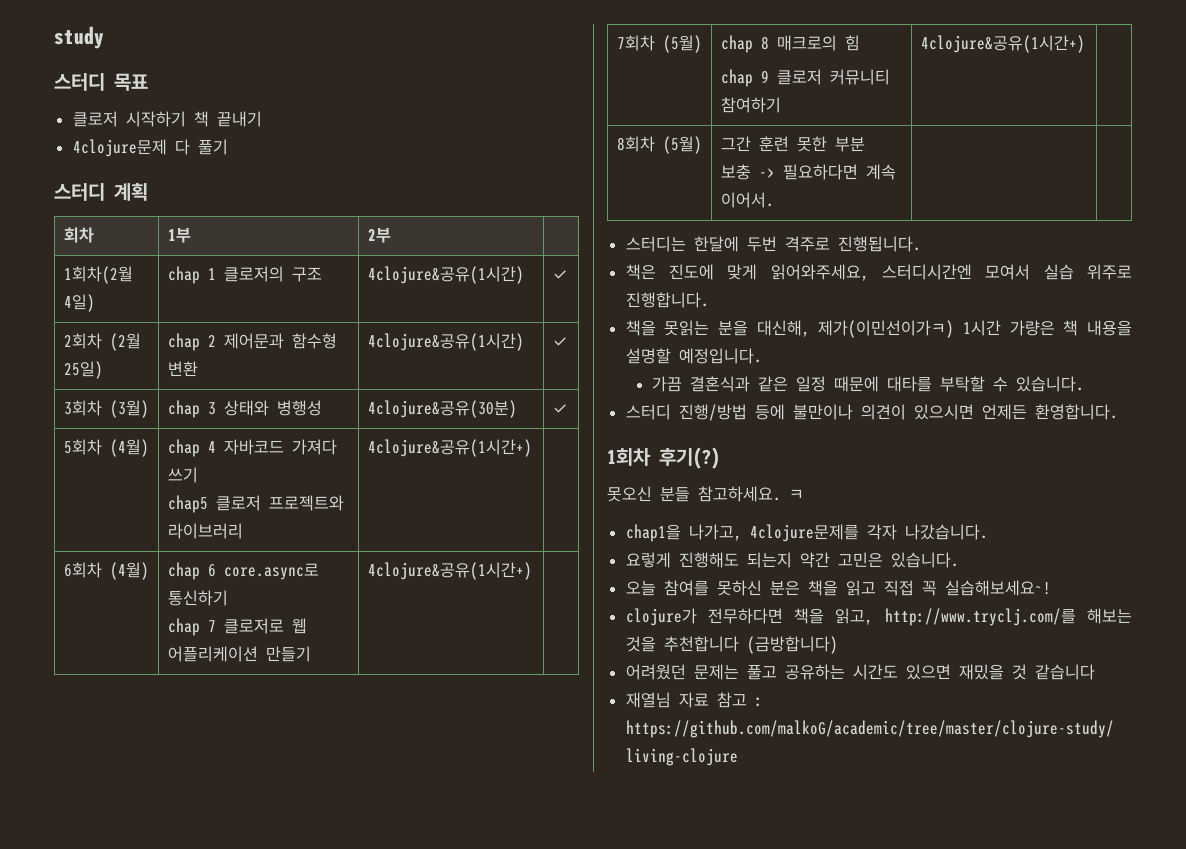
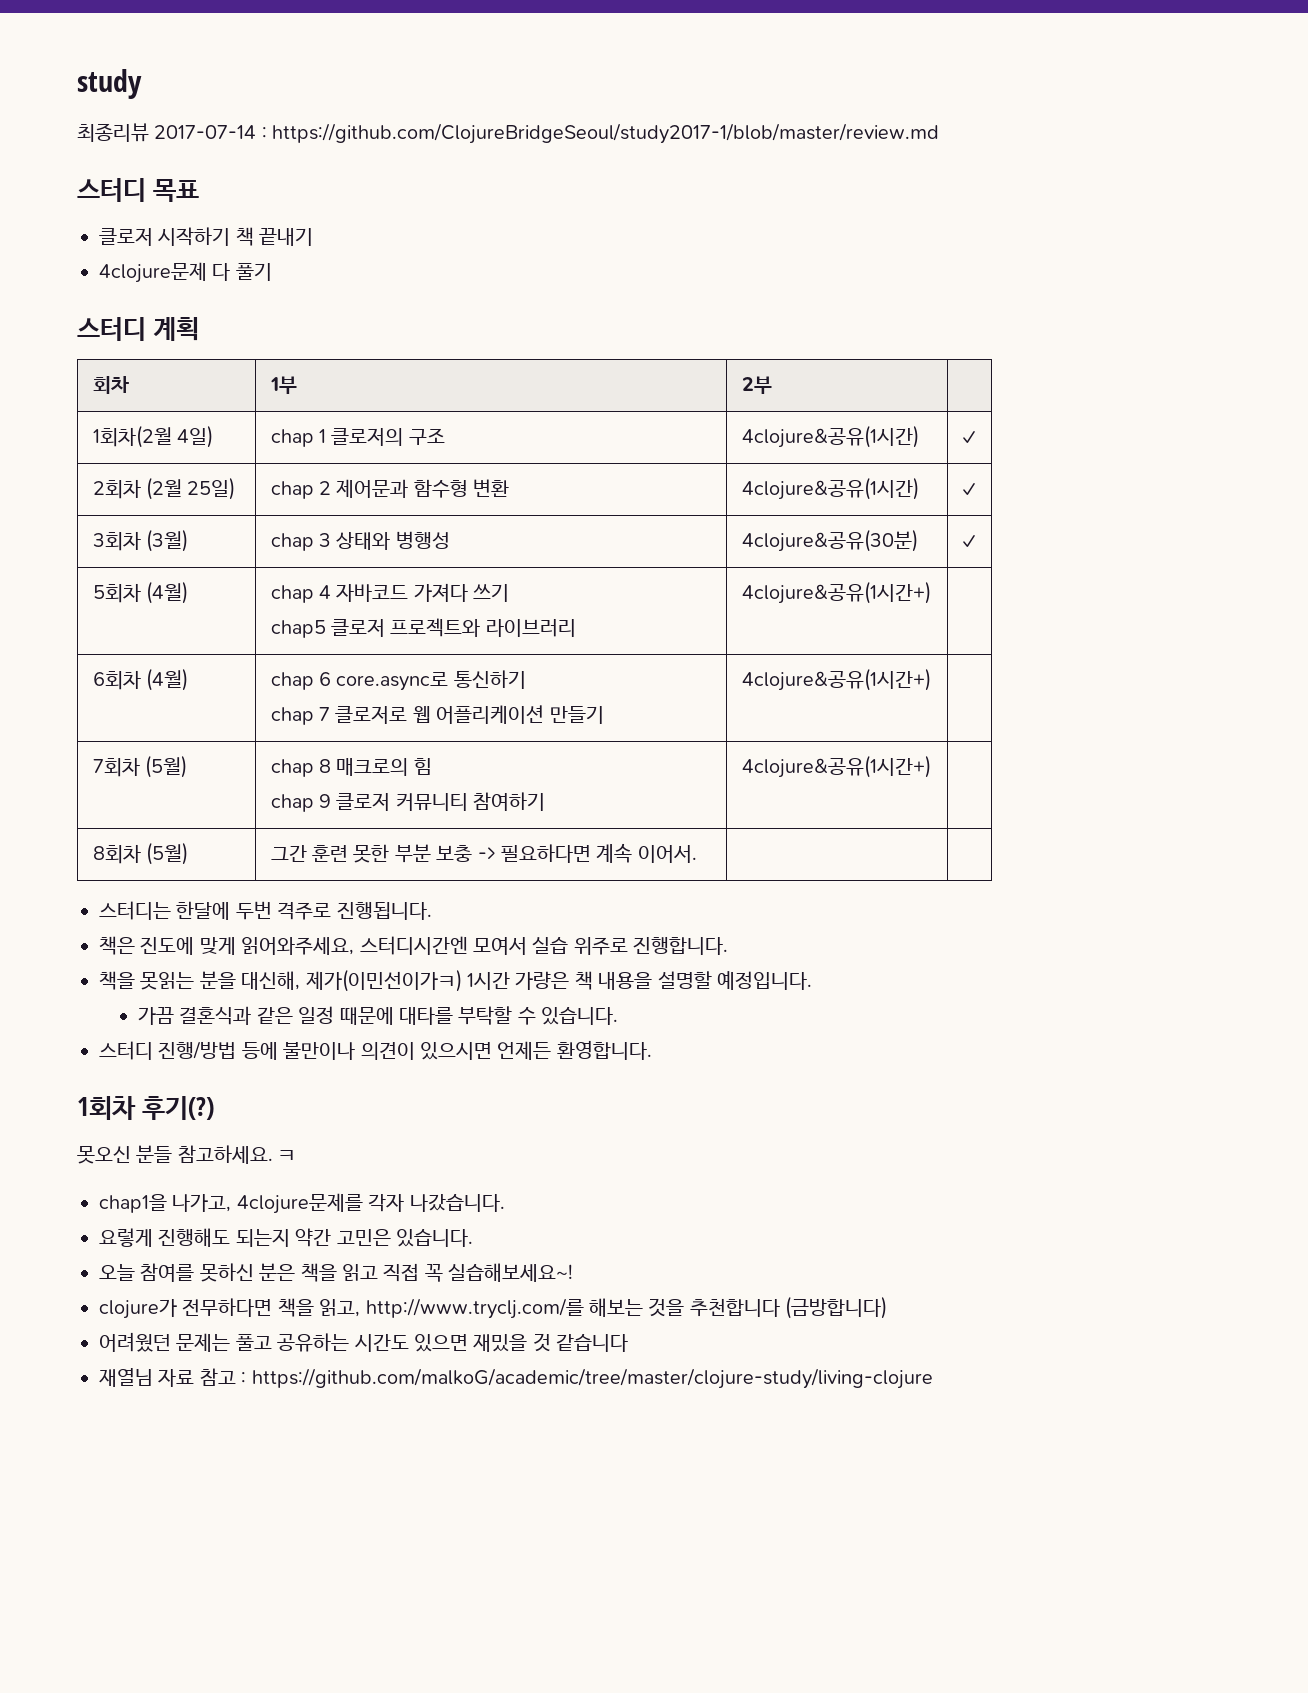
+ 최종리뷰 2017-07-14 : https://github.com/ClojureBridgeSeoul/study2017-1/blob/master/review.md

